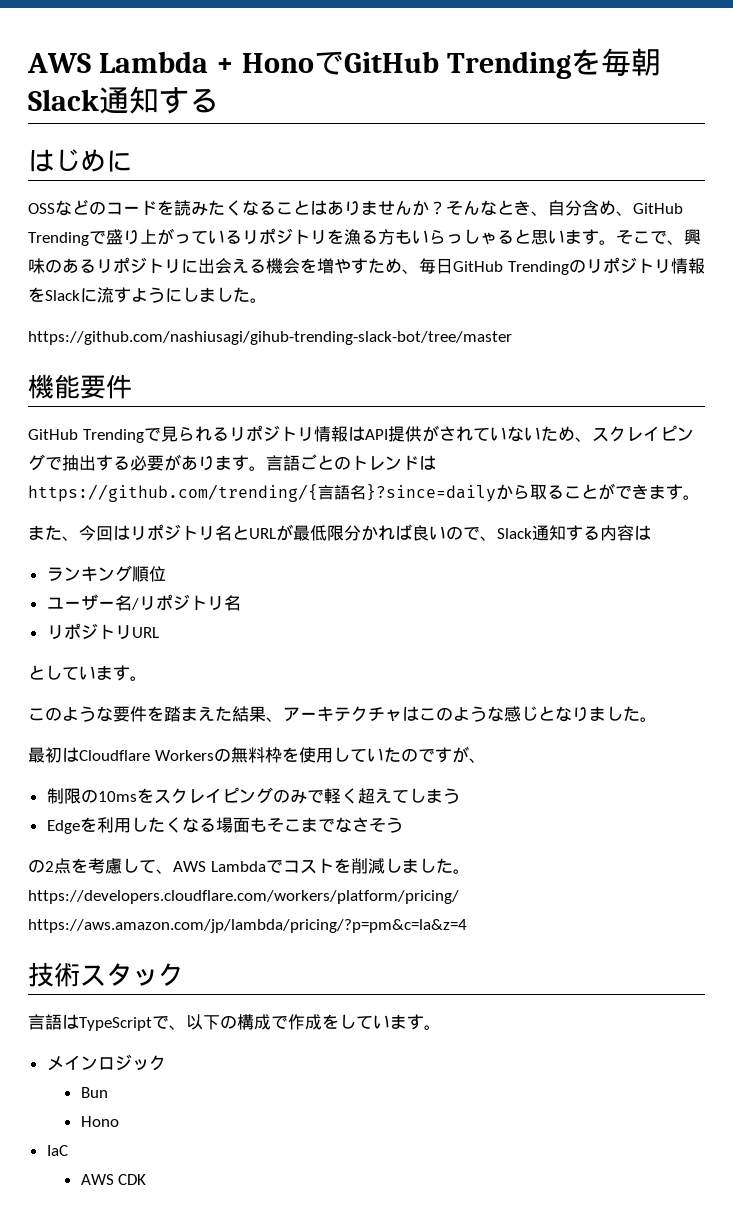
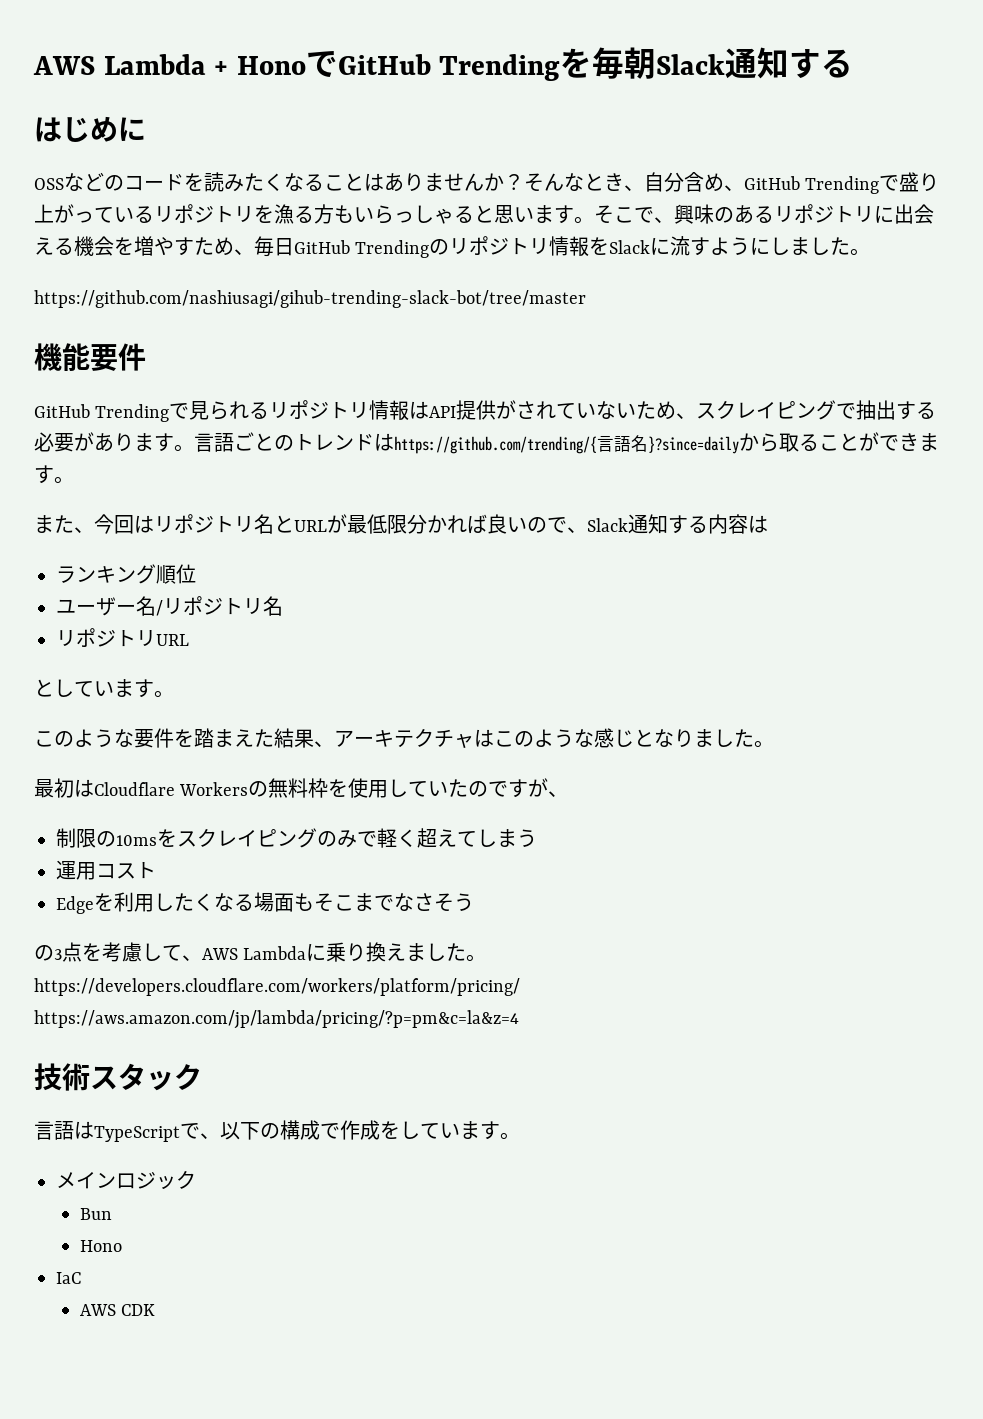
+ 運用コスト
- の2点を考慮して、AWS Lambdaでコストを削減しました。https://developers.cloudflare.com/workers/platform/pricing/ https://aws.amazon.com/jp/lambda/pricing/?p=pm&c=la&z=4
+ の3点を考慮して、AWS Lambdaに乗り換えました。https://developers.cloudflare.com/workers/platform/pricing/ https://aws.amazon.com/jp/lambda/pricing/?p=pm&c=la&z=4

